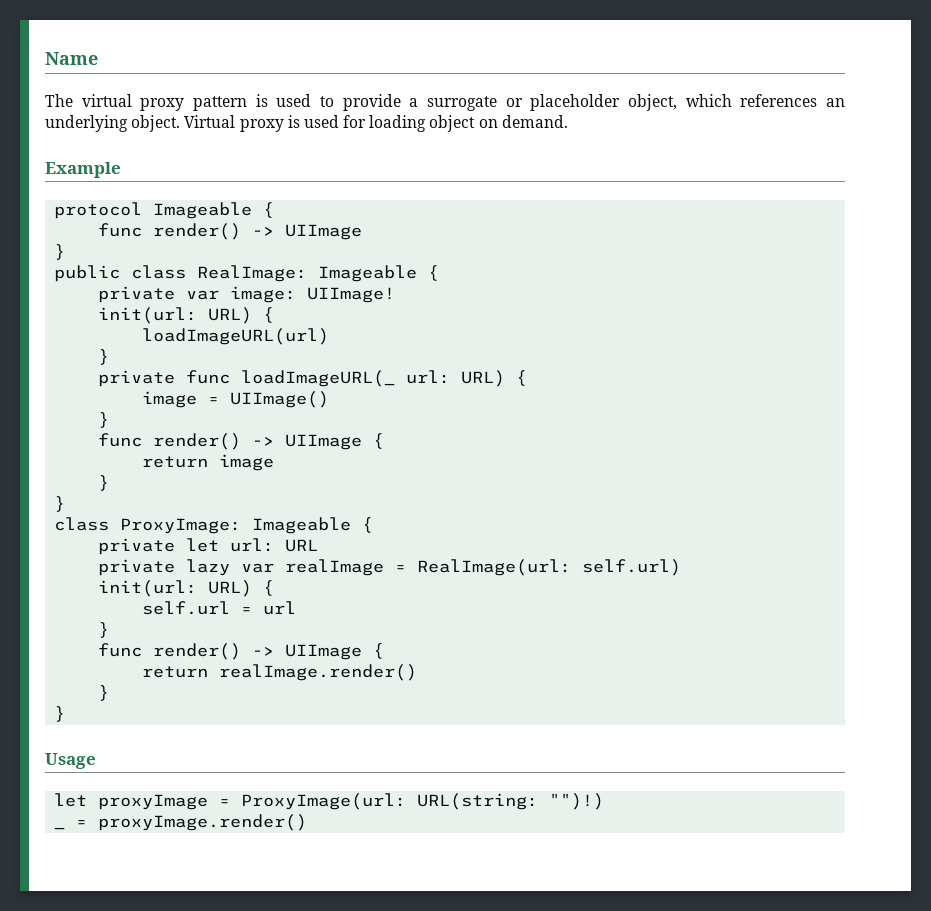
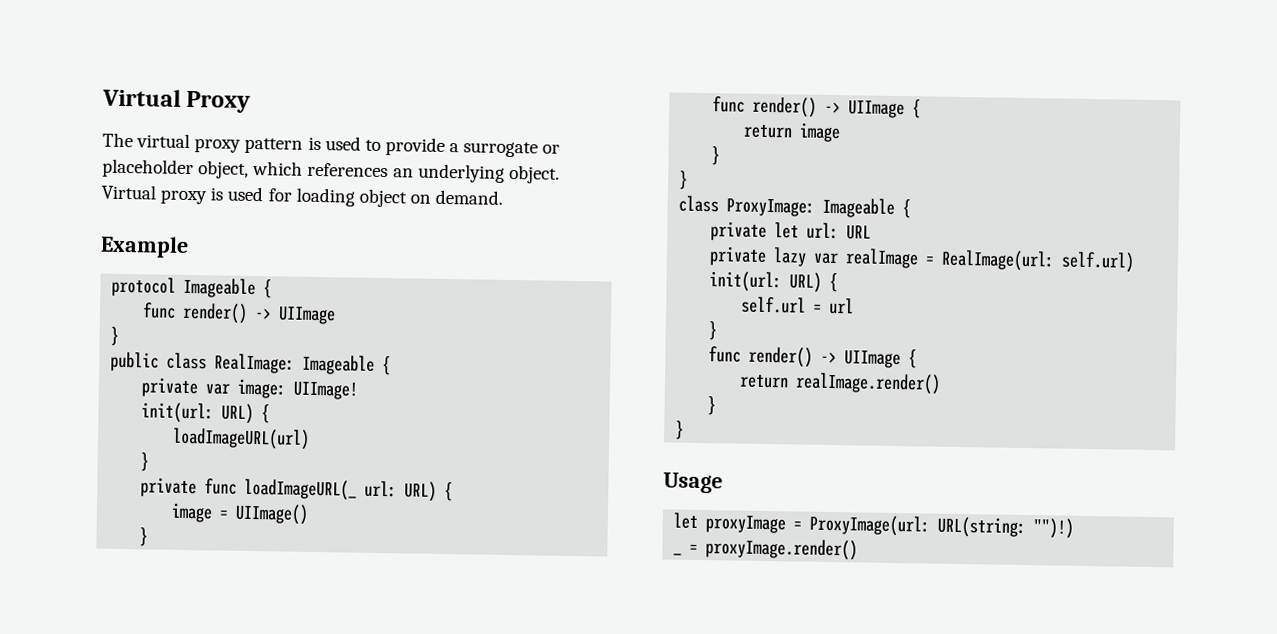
- Name
+ Virtual Proxy

